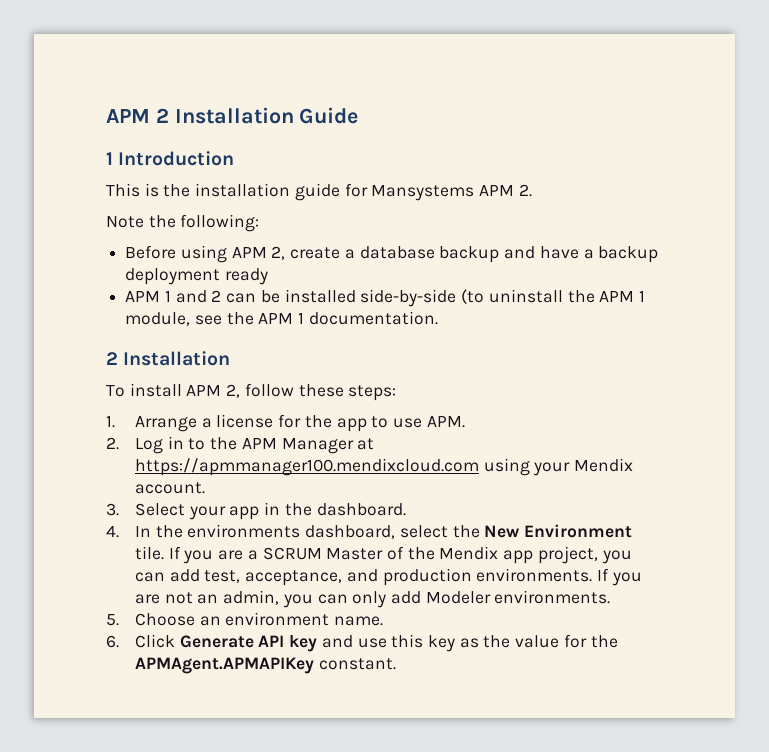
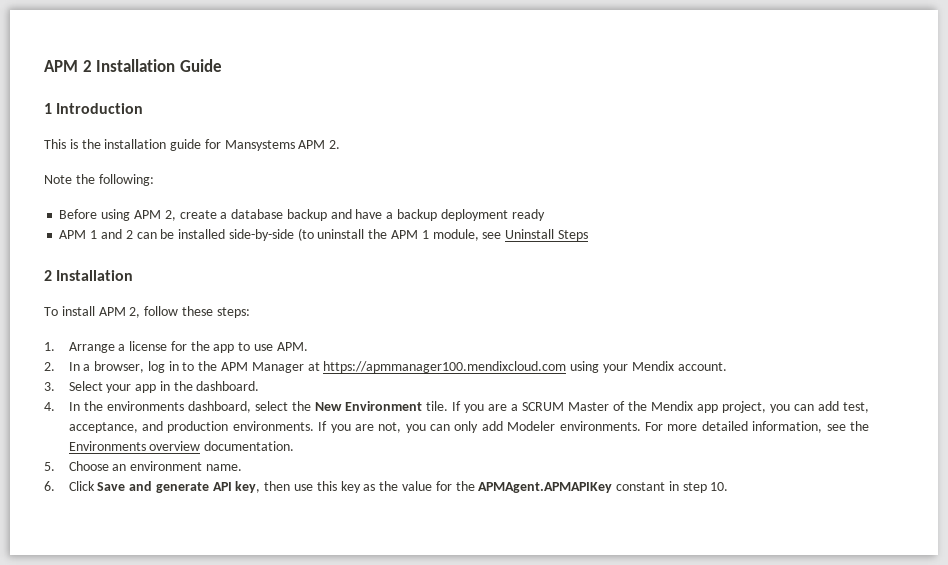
- APM 1 and 2 can be installed side-by-side (to uninstall the APM 1 module, see the APM 1 documentation.
+ APM 1 and 2 can be installed side-by-side (to uninstall the APM 1 module, see Uninstall Steps
- 2. Log in to the APM Manager at https://apmmanager100.mendixcloud.com using your Mendix account.
+ 2. In a browser, log in to the APM Manager at https://apmmanager100.mendixcloud.com using your Mendix account.
- If you are not an admin, you can only add Modeler environments.
+ If you are not, you can only add Modeler environments. For more detailed information, see the Environments overview documentation.
- 6. Click Generate API key and use this key as the value for the APMAgent.APMAPIKey constant.
+ 6. Click Save and generate API key, then use this key as the value for the APMAgent.APMAPIKey constant in step 10.

